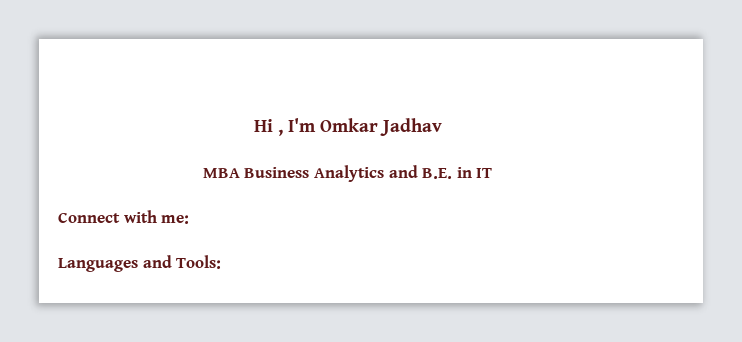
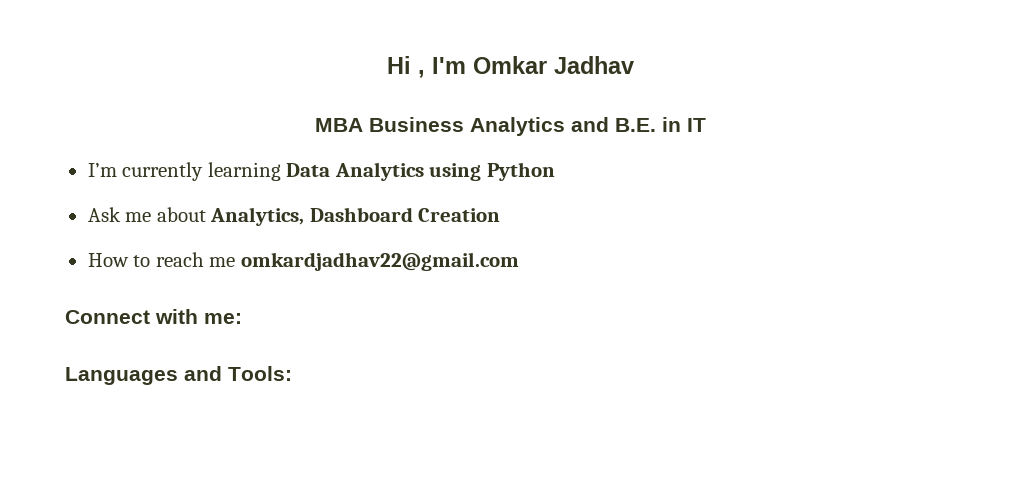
+ I’m currently learning Data Analytics using Python
+ Ask me about Analytics, Dashboard Creation
+ How to reach me omkardjadhav22@gmail.com

